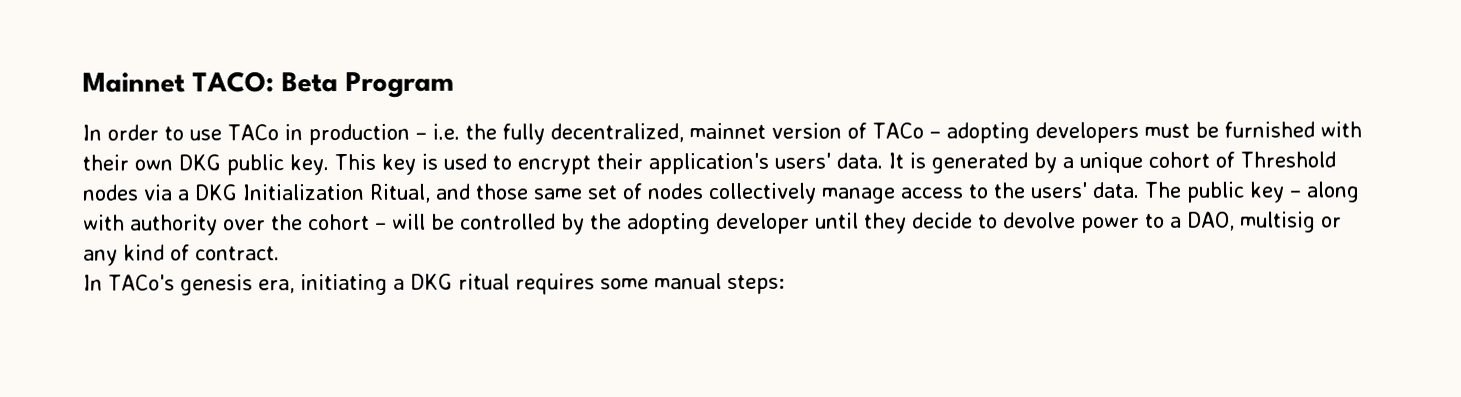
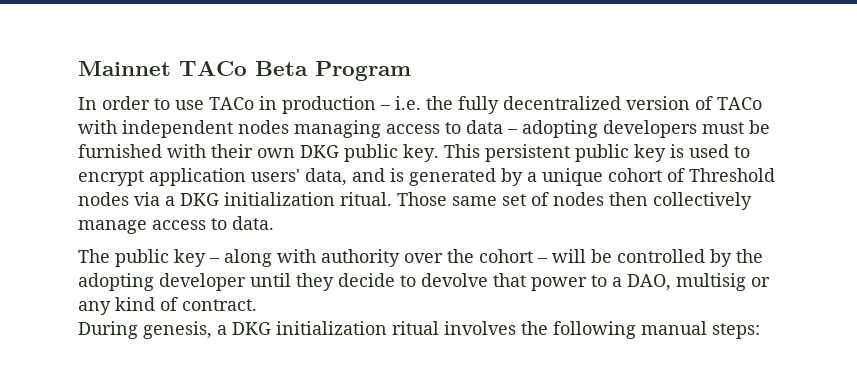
- Mainnet TACO: Beta Program
+ Mainnet TACo Beta Program
- In order to use TACo in production – i.e. the fully decentralized, mainnet version of TACo – adopting developers must be furnished with their own DKG public key.
+ In order to use TACo in production – i.e. the fully decentralized version of TACo with independent nodes managing access to data – adopting developers must be furnished with their own DKG public key.
- This key is used to encrypt their application's users' data. It is generated by a unique cohort of Threshold nodes via a DKG Initialization Ritual, and those same set of nodes collectively manage access to the users' data. The public key – along with authority over the cohort – will be controlled by the adopting developer until they decide to devolve power to a DAO, multisig or any kind of contract.
+ This persistent public key is used to encrypt application users' data, and is generated by a unique cohort of Threshold nodes via a DKG initialization ritual. Those same set of nodes then collectively manage access to data.
+ The public key – along with authority over the cohort – will be controlled by the adopting developer until they decide to devolve that power to a DAO, multisig or any kind of contract.
- In TACo's genesis era, initiating a DKG ritual requires some manual steps:
+ During genesis, a DKG initialization ritual involves the following manual steps:

